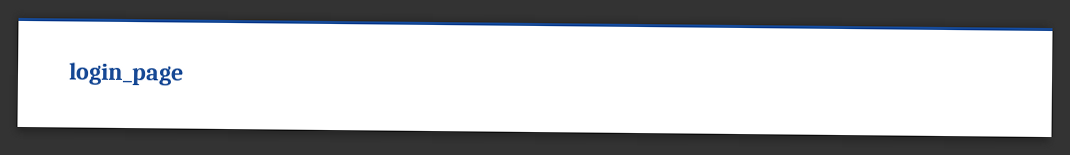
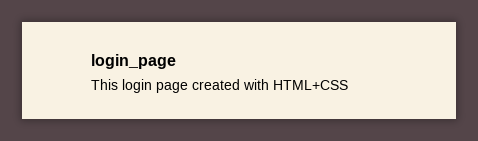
+ This login page created with HTML+CSS

